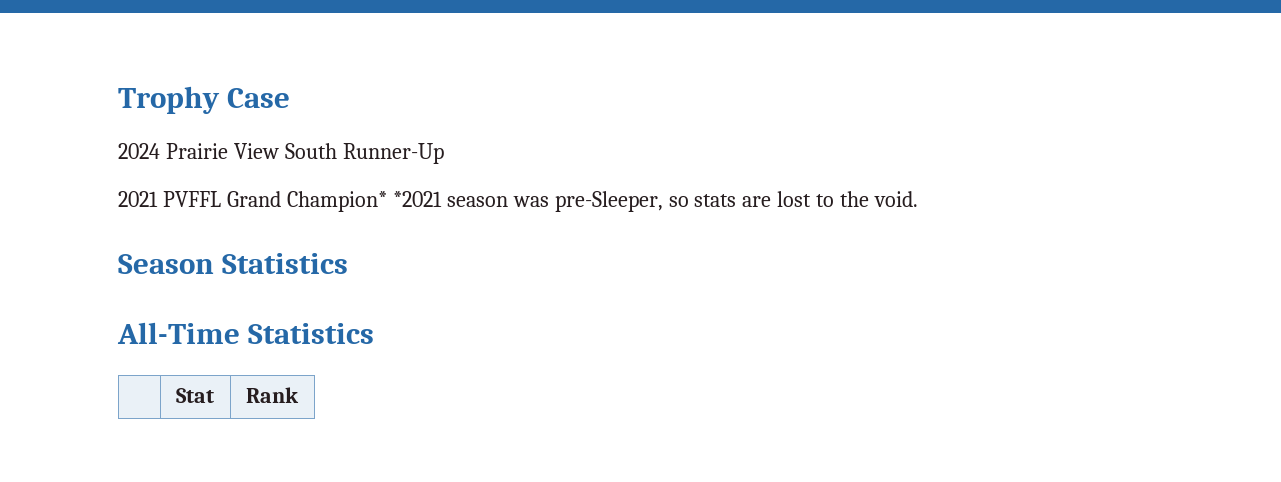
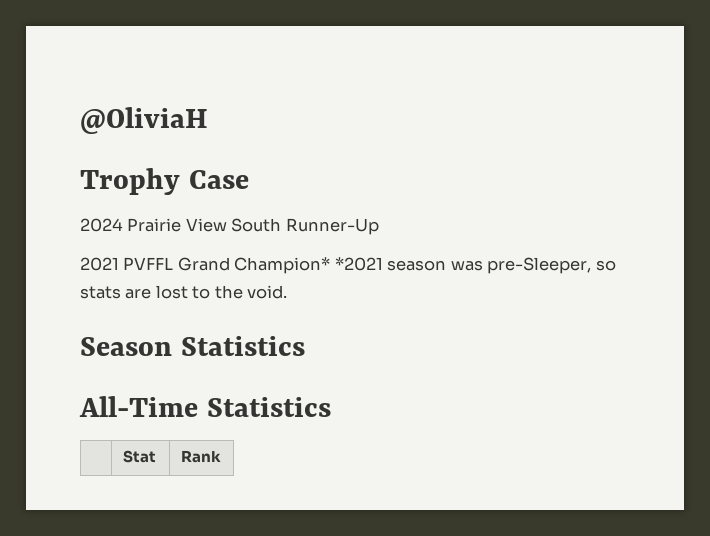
+ @OliviaH

